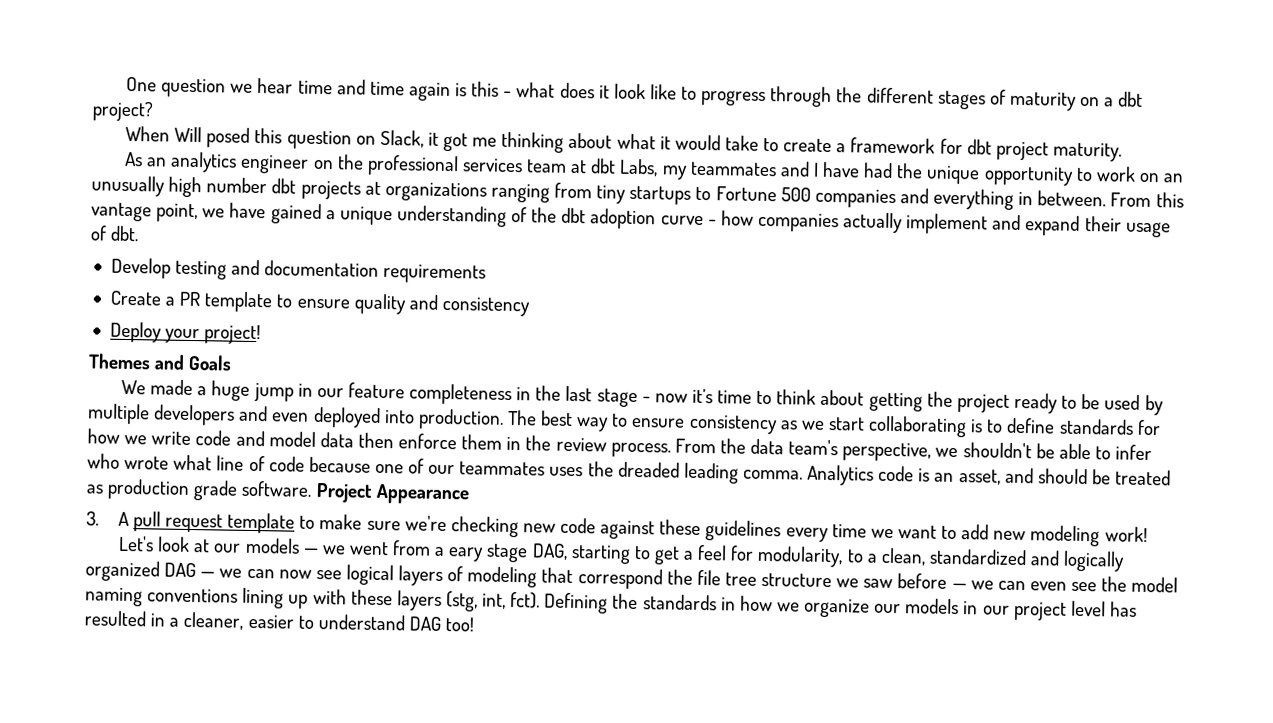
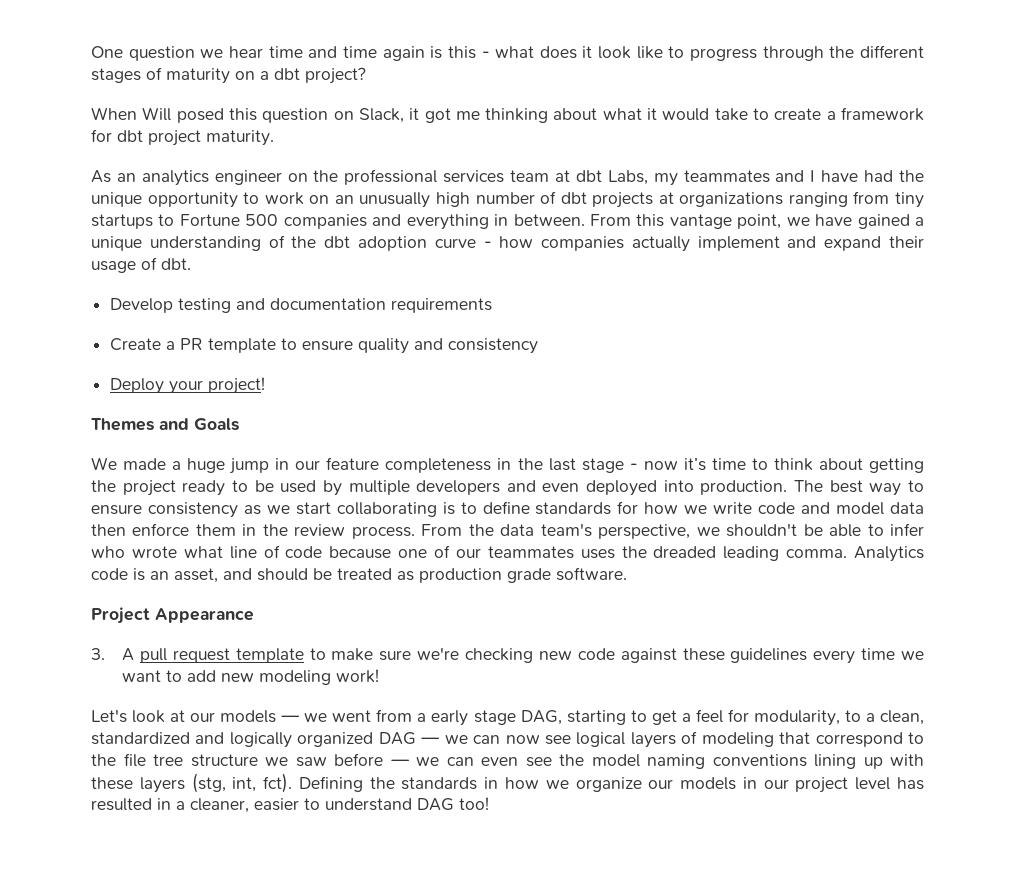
- As an analytics engineer on the professional services team at dbt Labs, my teammates and I have had the unique opportunity to work on an unusually high number dbt projects at organizations ranging from tiny startups to Fortune 500 companies and everything in between.
+ As an analytics engineer on the professional services team at dbt Labs, my teammates and I have had the unique opportunity to work on an unusually high number of dbt projects at organizations ranging from tiny startups to Fortune 500 companies and everything in between.
- Analytics code is an asset, and should be treated as production grade software. Project Appearance
+ Analytics code is an asset, and should be treated as production grade software.
+ Project Appearance
- Let's look at our models — we went from a eary stage DAG, starting to get a feel for modularity, to a clean, standardized and logically organized DAG — we can now see logical layers of modeling that correspond the file tree structure we saw before — we can even see the model naming conventions lining up with these layers (stg, int, fct).
+ Let's look at our models — we went from a early stage DAG, starting to get a feel for modularity, to a clean, standardized and logically organized DAG — we can now see logical layers of modeling that correspond to the file tree structure we saw before — we can even see the model naming conventions lining up with these layers (stg, int, fct).

